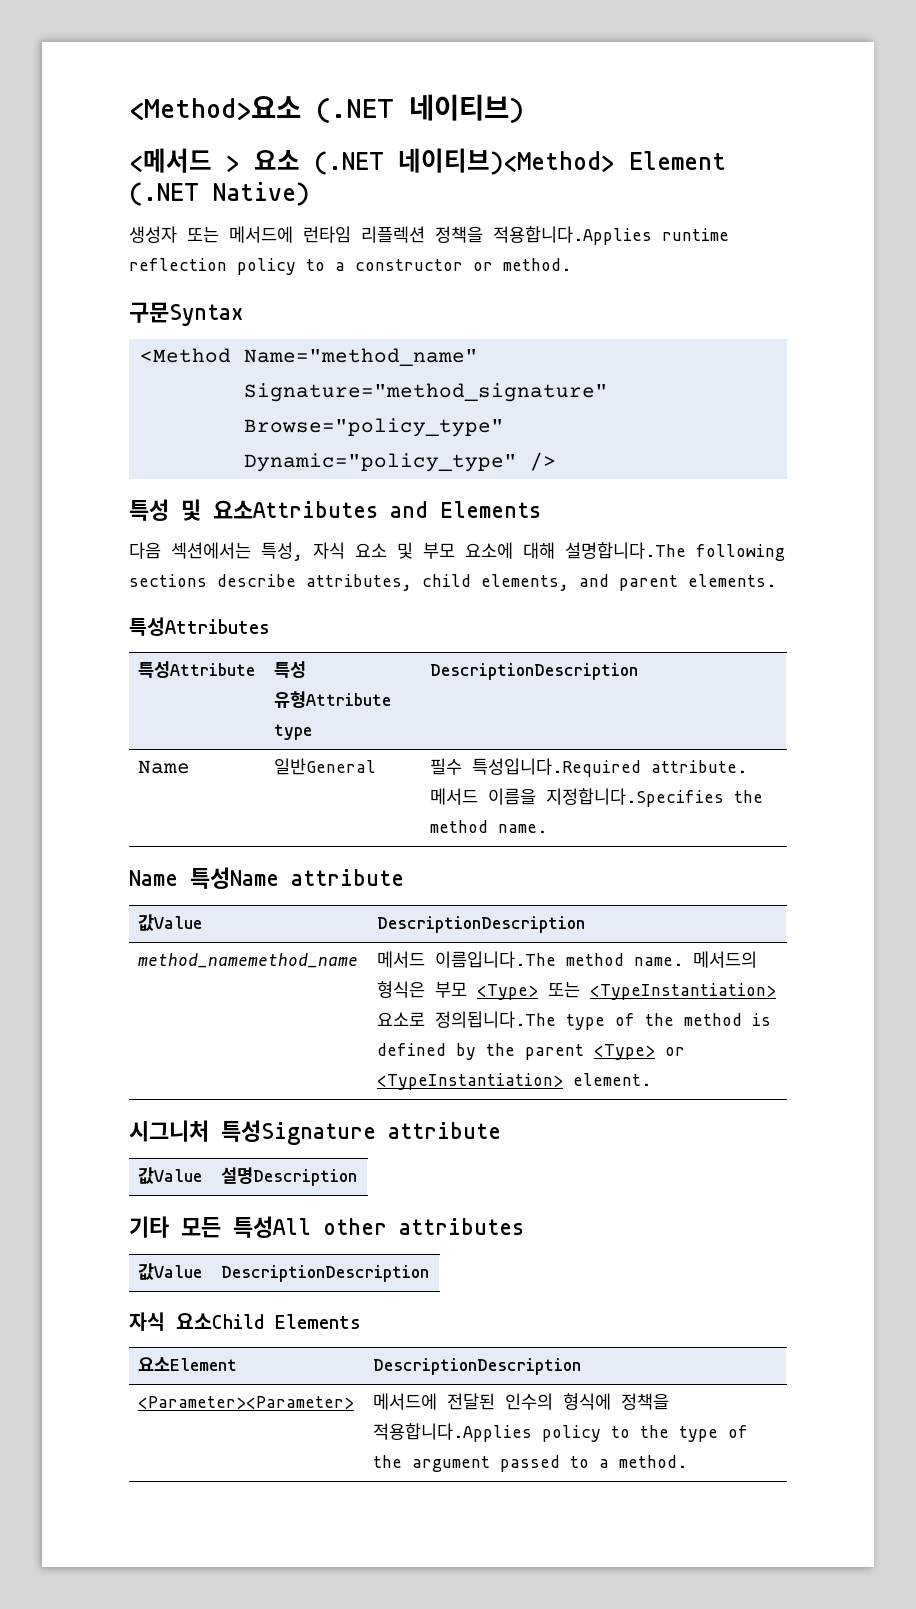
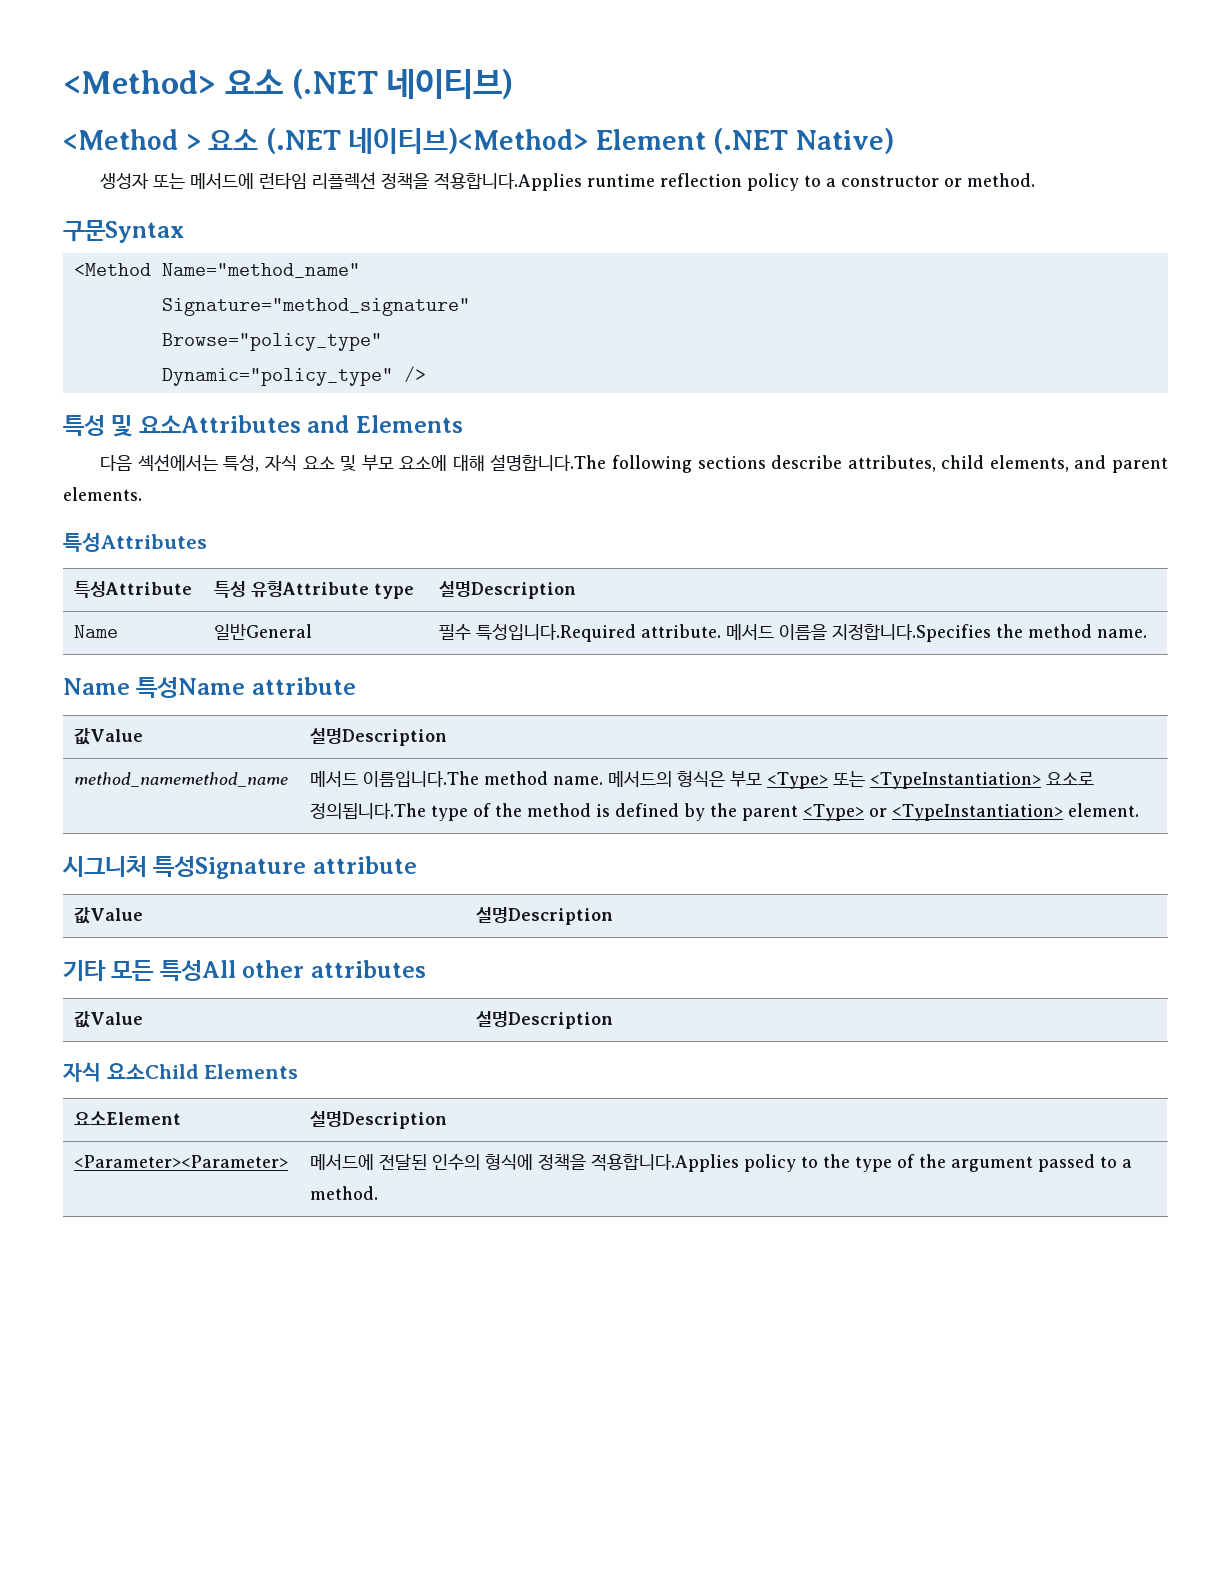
- <Method>요소 (.NET 네이티브)
+ <Method> 요소 (.NET 네이티브)
- <메서드 > 요소 (.NET 네이티브)<Method> Element (.NET Native)
+ <Method > 요소 (.NET 네이티브)<Method> Element (.NET Native)
- 특성Attribute | 특성 유형Attribute type | DescriptionDescription
+ 특성Attribute | 특성 유형Attribute type | 설명Description
  Name 특성Name attribute
- 값Value | DescriptionDescription
+ 값Value | 설명Description
  기타 모든 특성All other attributes
- 값Value | DescriptionDescription
+ 값Value | 설명Description
- 요소Element | DescriptionDescription
+ 요소Element | 설명Description

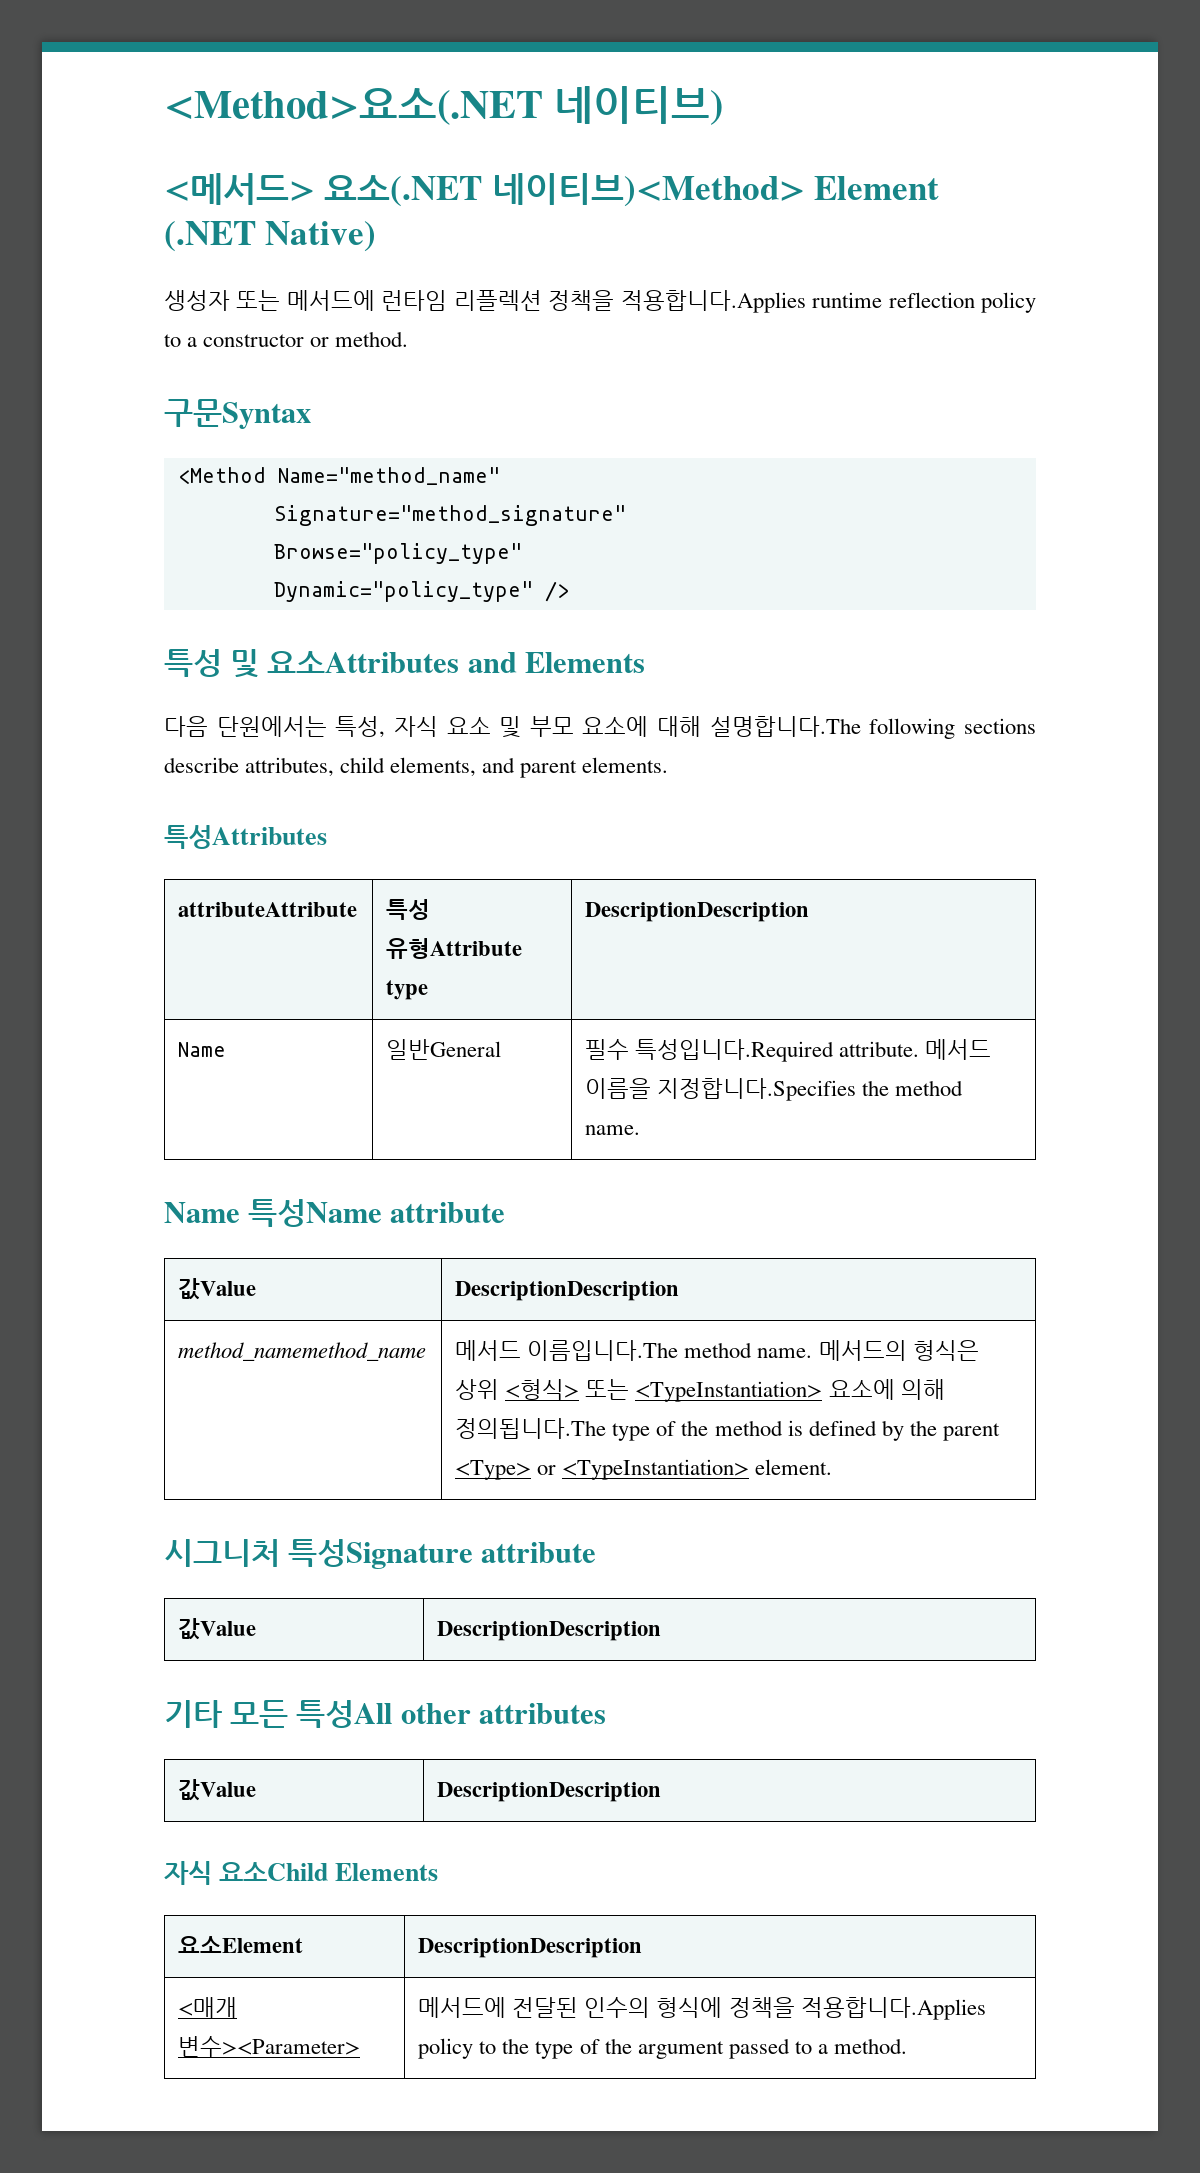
- <Method> 요소 (.NET 네이티브)
- <Method > 요소 (.NET 네이티브)<Method> Element (.NET Native)
+ <Method>요소(.NET 네이티브)
+ <메서드> 요소(.NET 네이티브)<Method> Element (.NET Native)
- 다음 섹션에서는 특성, 자식 요소 및 부모 요소에 대해 설명합니다.The following sections describe attributes, child elements, and parent elements.
+ 다음 단원에서는 특성, 자식 요소 및 부모 요소에 대해 설명합니다.The following sections describe attributes, child elements, and parent elements.
- 특성Attribute | 특성 유형Attribute type | 설명Description
+ attributeAttribute | 특성 유형Attribute type | DescriptionDescription
  Name 특성Name attribute
- 값Value | 설명Description
+ 값Value | DescriptionDescription
- method_namemethod_name | 메서드 이름입니다.The method name. 메서드의 형식은 부모 <Type> 또는 <TypeInstantiation> 요소로 정의됩니다.The type of the method is defined by the parent <Type> or <TypeInstantiation> element.
+ method_namemethod_name | 메서드 이름입니다.The method name. 메서드의 형식은 상위 <형식> 또는 <TypeInstantiation> 요소에 의해 정의됩니다.The type of the method is defined by the parent <Type> or <TypeInstantiation> element.
  시그니처 특성Signature attribute
- 값Value | 설명Description
+ 값Value | DescriptionDescription
  기타 모든 특성All other attributes
- 값Value | 설명Description
+ 값Value | DescriptionDescription
- 요소Element | 설명Description
- <Parameter><Parameter> | 메서드에 전달된 인수의 형식에 정책을 적용합니다.Applies policy to the type of the argument passed to a method.
+ 요소Element | DescriptionDescription
+ <매개 변수><Parameter> | 메서드에 전달된 인수의 형식에 정책을 적용합니다.Applies policy to the type of the argument passed to a method.

